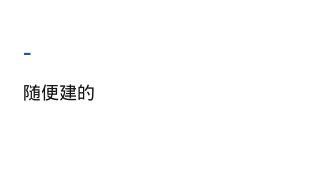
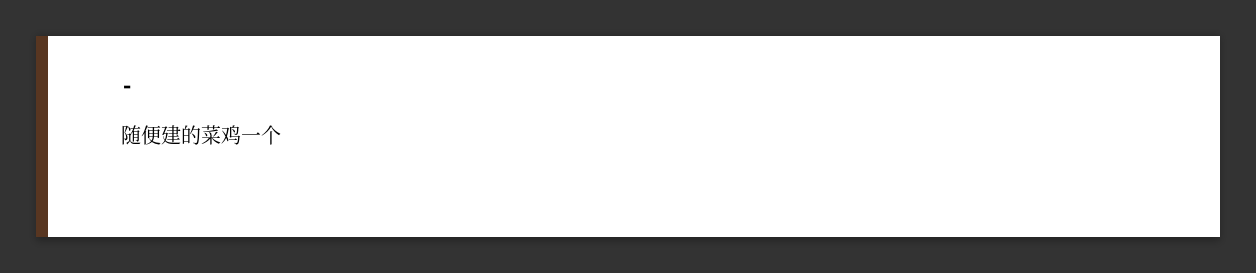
- 随便建的
+ 随便建的菜鸡一个

